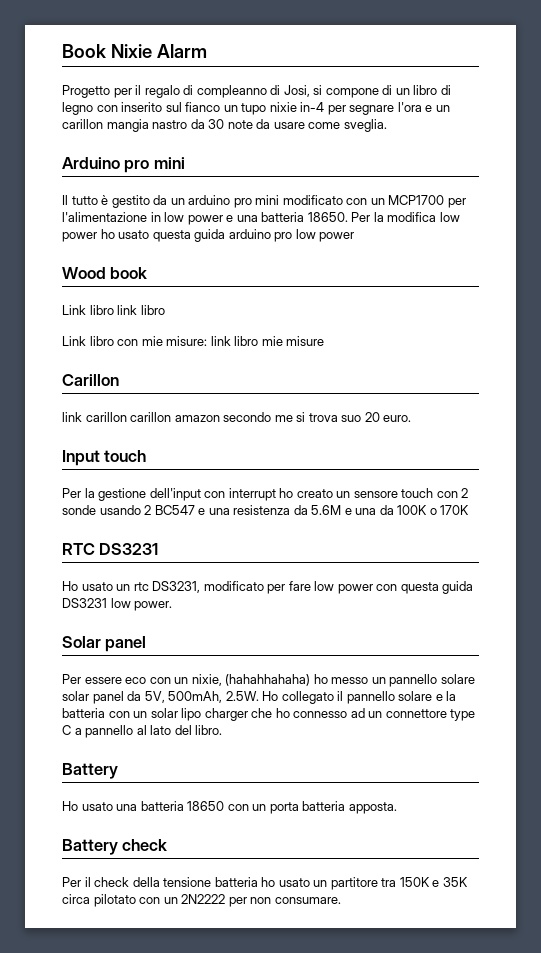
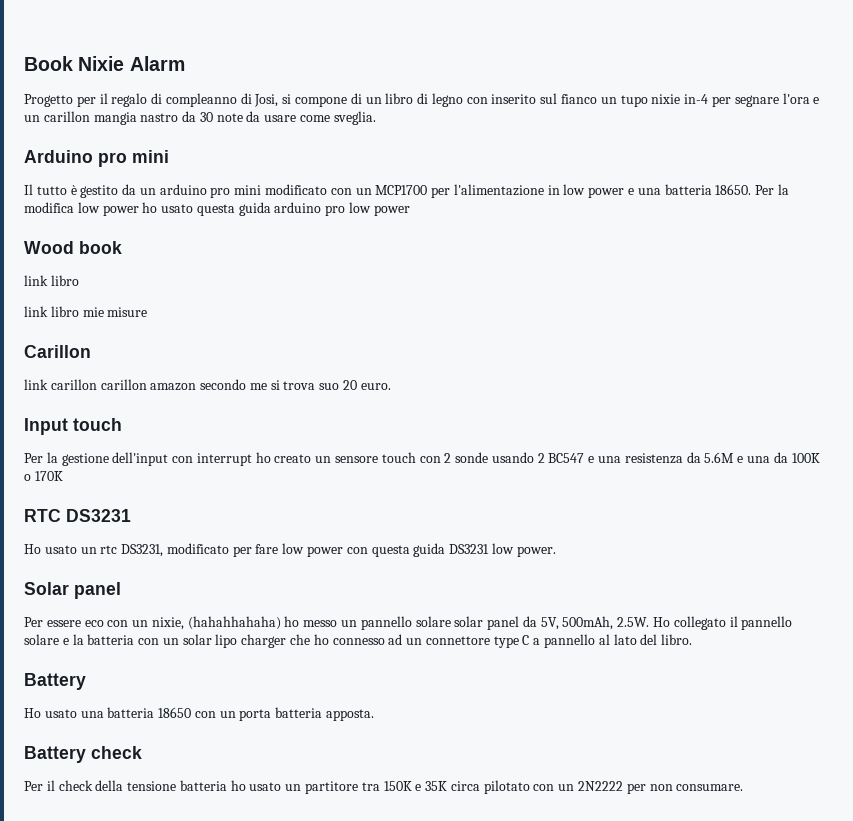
  Wood book
- Link libro link libro
+ link libro
- Link libro con mie misure: link libro mie misure
+ link libro mie misure

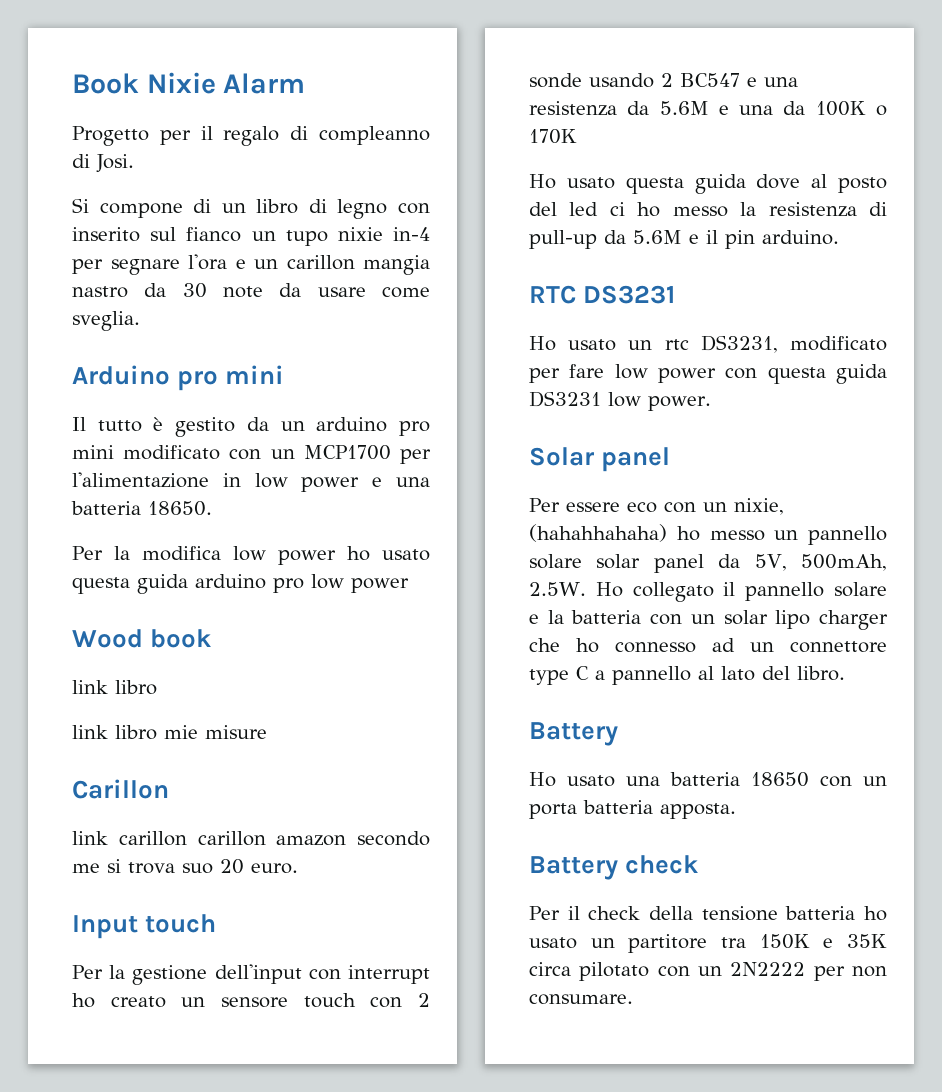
- Progetto per il regalo di compleanno di Josi, si compone di un libro di legno con inserito sul fianco un tupo nixie in-4 per segnare l'ora e un carillon mangia nastro da 30 note da usare come sveglia.
+ Progetto per il regalo di compleanno di Josi.
+ Si compone di un libro di legno con inserito sul fianco un tupo nixie in-4 per segnare l'ora e un carillon mangia nastro da 30 note da usare come sveglia.
- Il tutto è gestito da un arduino pro mini modificato con un MCP1700 per l'alimentazione in low power e una batteria 18650. Per la modifica low power ho usato questa guida arduino pro low power
+ Il tutto è gestito da un arduino pro mini modificato con un MCP1700 per l'alimentazione in low power e una batteria 18650.
+ Per la modifica low power ho usato questa guida arduino pro low power
+ Ho usato questa guida dove al posto del led ci ho messo la resistenza di pull-up da 5.6M e il pin arduino.

